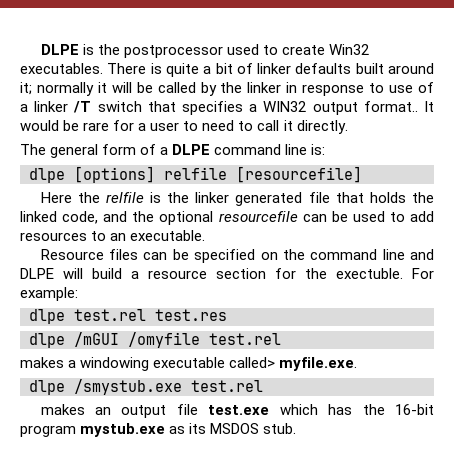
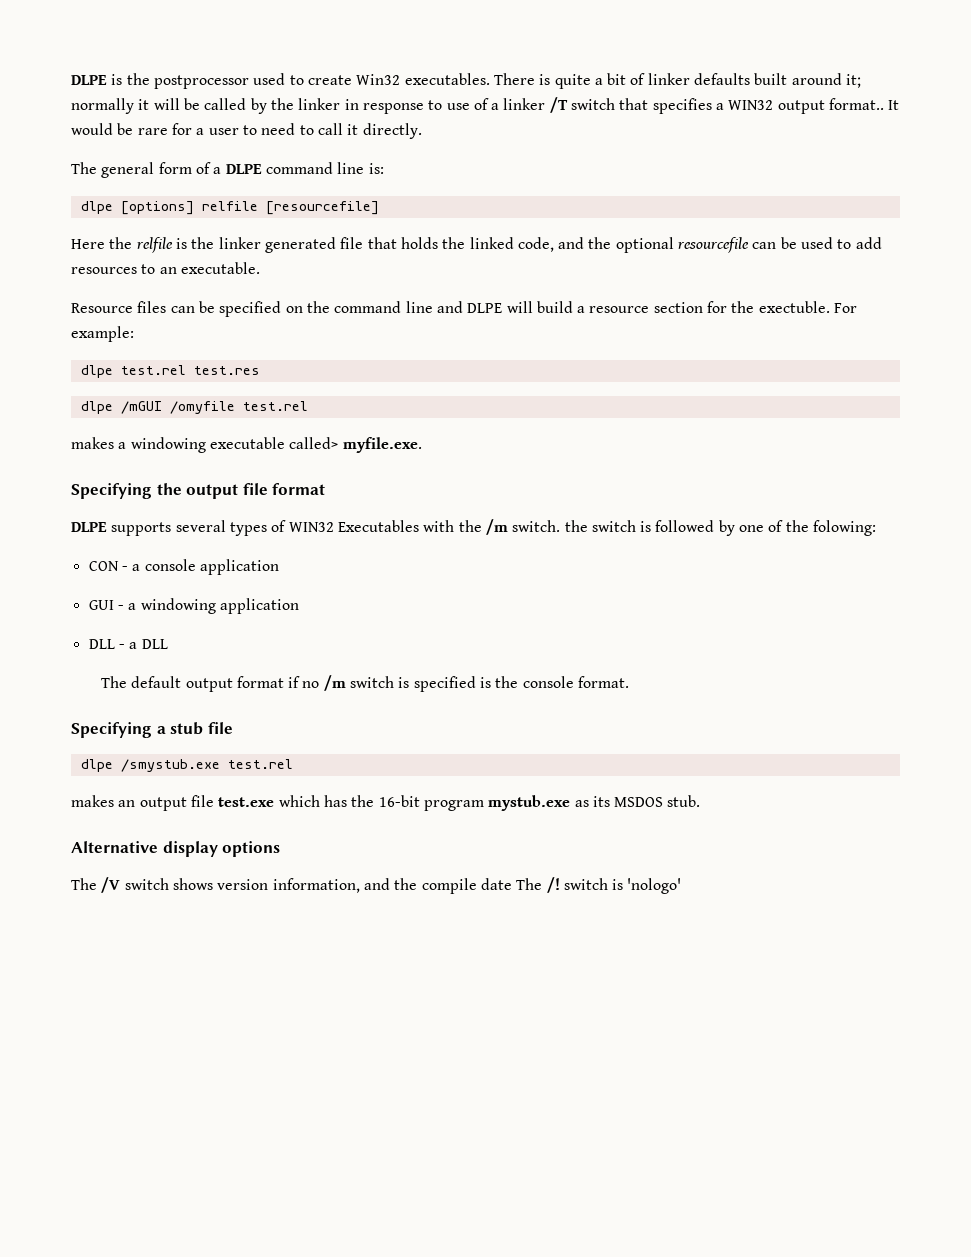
+ Specifying the output file format
+ DLPE supports several types of WIN32 Executables with the /m switch. the switch is followed by one of the folowing:
+ CON - a console application
+ GUI - a windowing application
+ DLL - a DLL
+ The default output format if no /m switch is specified is the console format.
+ Specifying a stub file
+ Alternative display options
+ The /V switch shows version information, and the compile date The /! switch is 'nologo'

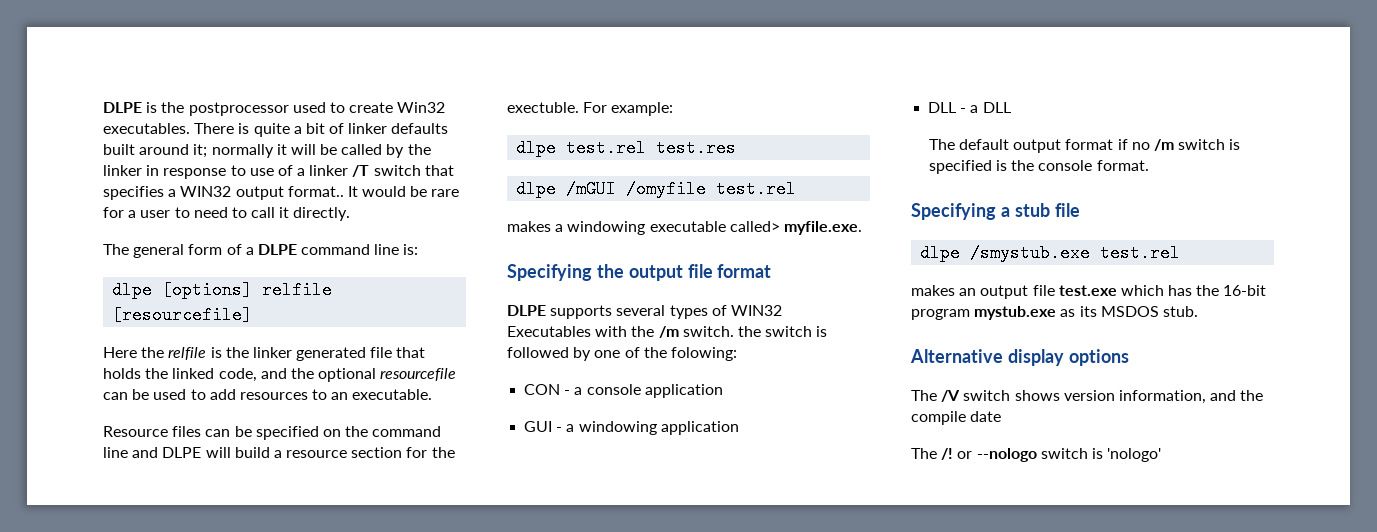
- The /V switch shows version information, and the compile date The /! switch is 'nologo'
+ The /V switch shows version information, and the compile date
+ The /! or --nologo switch is 'nologo'

